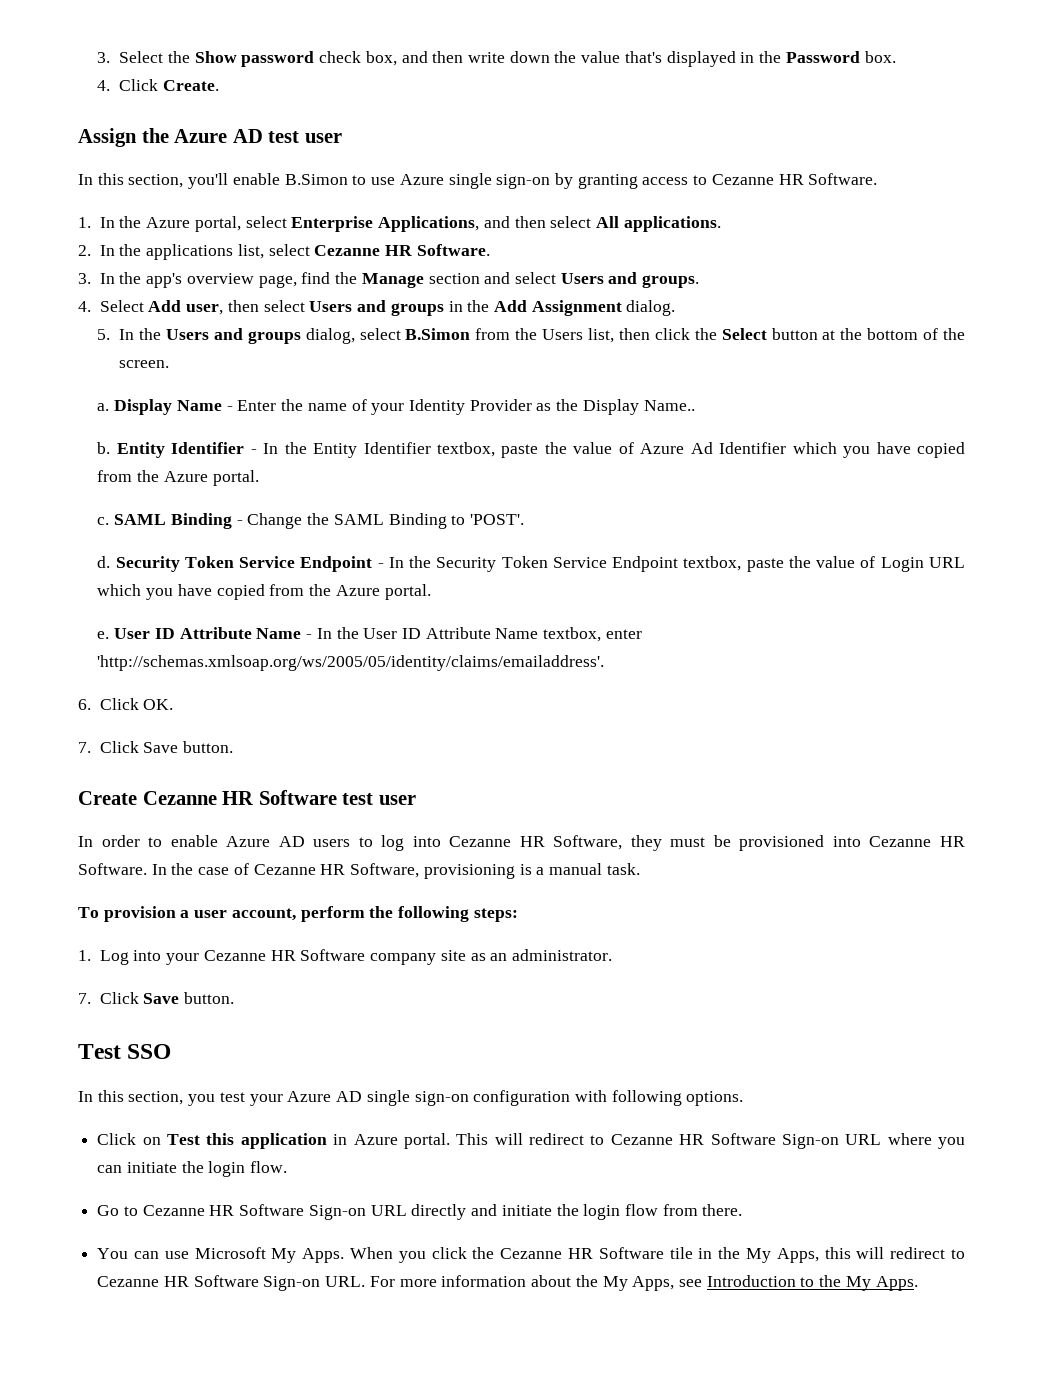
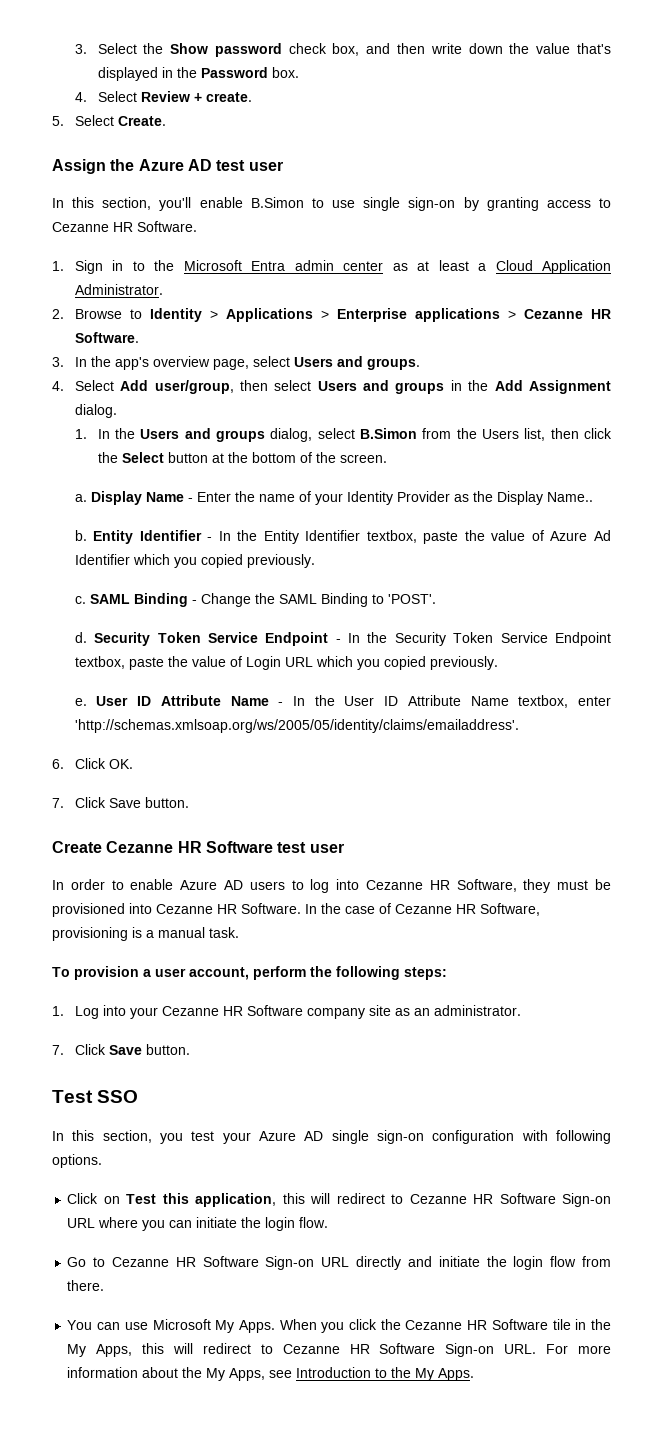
- 4. Click Create.
+ 4. Select Review + create.
+ 5. Select Create.
- In this section, you'll enable B.Simon to use Azure single sign-on by granting access to Cezanne HR Software.
+ In this section, you'll enable B.Simon to use single sign-on by granting access to Cezanne HR Software.
- 1. In the Azure portal, select Enterprise Applications, and then select All applications.
- 2. In the applications list, select Cezanne HR Software.
+ 1. Sign in to the Microsoft Entra admin center as at least a Cloud Application Administrator.
+ 2. Browse to Identity > Applications > Enterprise applications > Cezanne HR Software.
- 3. In the app's overview page, find the Manage section and select Users and groups.
+ 3. In the app's overview page, select Users and groups.
- 4. Select Add user, then select Users and groups in the Add Assignment dialog.
+ 4. Select Add user/group, then select Users and groups in the Add Assignment dialog.
- 5. In the Users and groups dialog, select B.Simon from the Users list, then click the Select button at the bottom of the screen.
+ 1. In the Users and groups dialog, select B.Simon from the Users list, then click the Select button at the bottom of the screen.
- Entity Identifier - In the Entity Identifier textbox, paste the value of Azure Ad Identifier which you have copied from the Azure portal.
+ Entity Identifier - In the Entity Identifier textbox, paste the value of Azure Ad Identifier which you copied previously.
- Security Token Service Endpoint - In the Security Token Service Endpoint textbox, paste the value of Login URL which you have copied from the Azure portal.
+ Security Token Service Endpoint - In the Security Token Service Endpoint textbox, paste the value of Login URL which you copied previously.
- Click on Test this application in Azure portal. This will redirect to Cezanne HR Software Sign-on URL where you can initiate the login flow.
+ Click on Test this application, this will redirect to Cezanne HR Software Sign-on URL where you can initiate the login flow.

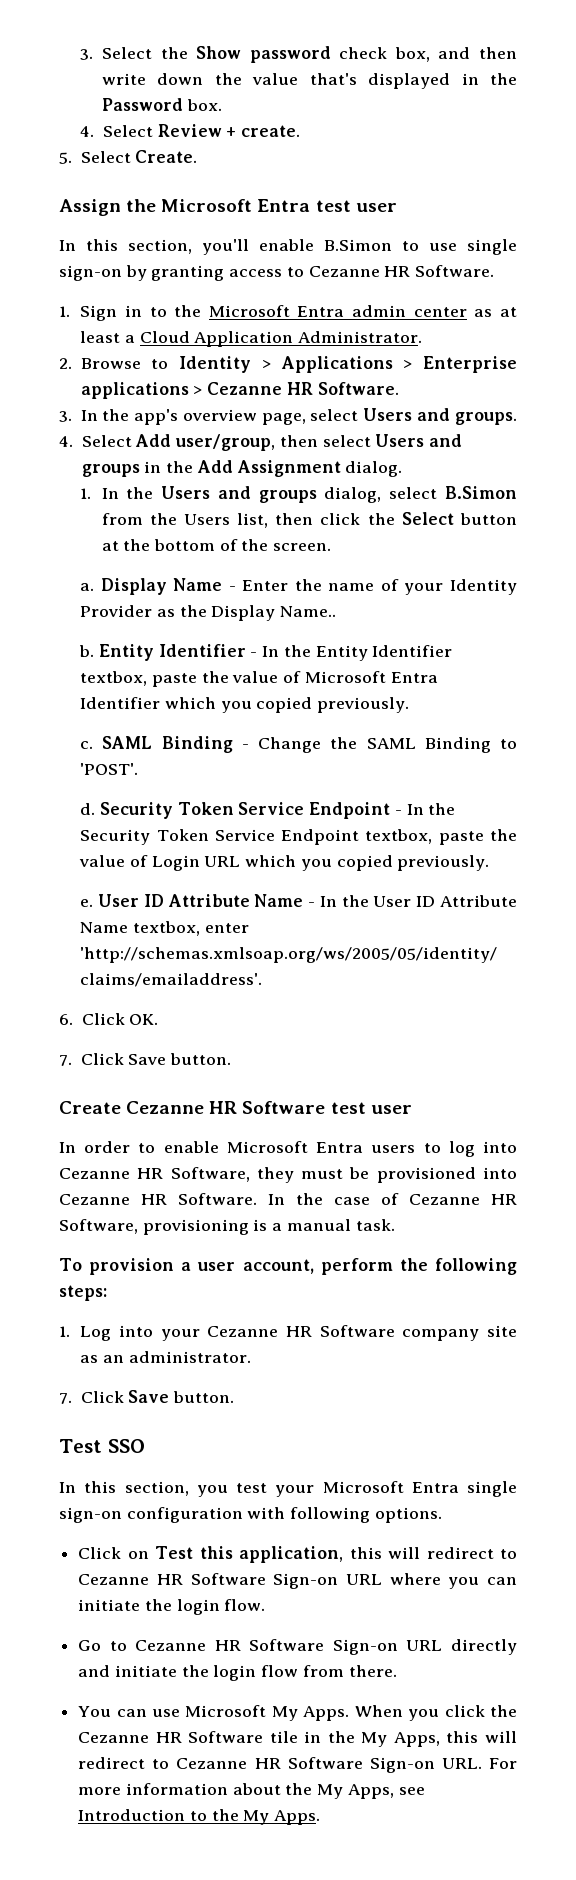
- Assign the Azure AD test user
+ Assign the Microsoft Entra test user
- Entity Identifier - In the Entity Identifier textbox, paste the value of Azure Ad Identifier which you copied previously.
+ Entity Identifier - In the Entity Identifier textbox, paste the value of Microsoft Entra Identifier which you copied previously.
- In order to enable Azure AD users to log into Cezanne HR Software, they must be provisioned into Cezanne HR Software.
+ In order to enable Microsoft Entra users to log into Cezanne HR Software, they must be provisioned into Cezanne HR Software.
- In this section, you test your Azure AD single sign-on configuration with following options.
+ In this section, you test your Microsoft Entra single sign-on configuration with following options.

